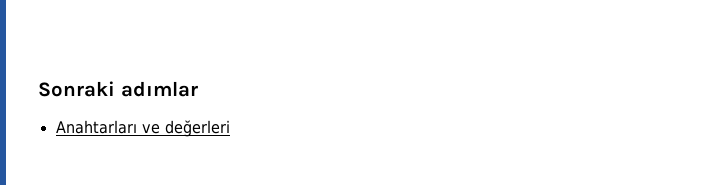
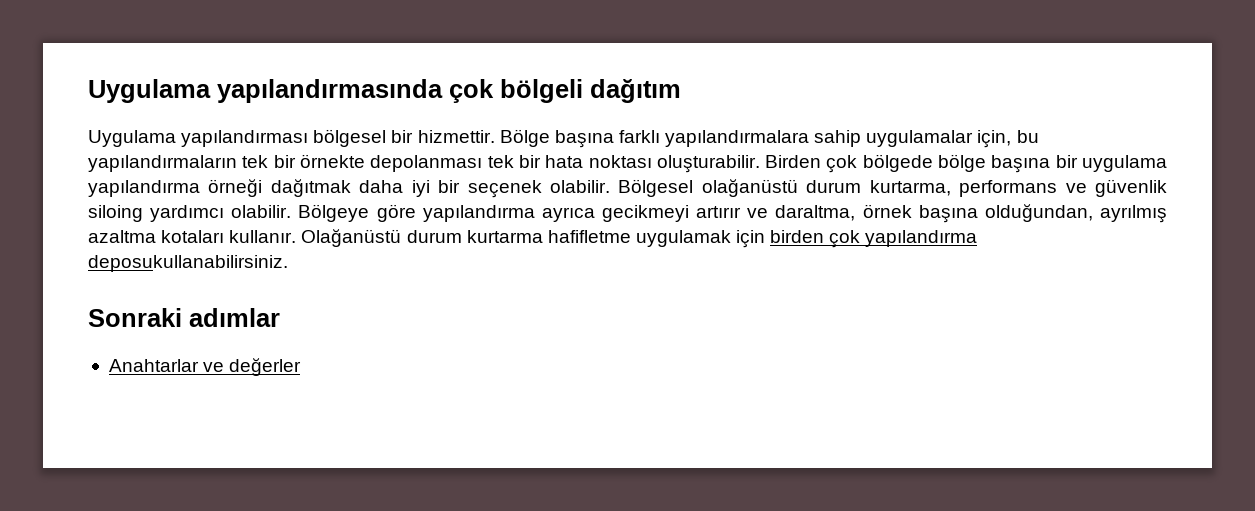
+ Uygulama yapılandırmasında çok bölgeli dağıtım
+ Uygulama yapılandırması bölgesel bir hizmettir. Bölge başına farklı yapılandırmalara sahip uygulamalar için, bu yapılandırmaların tek bir örnekte depolanması tek bir hata noktası oluşturabilir. Birden çok bölgede bölge başına bir uygulama yapılandırma örneği dağıtmak daha iyi bir seçenek olabilir. Bölgesel olağanüstü durum kurtarma, performans ve güvenlik siloing yardımcı olabilir. Bölgeye göre yapılandırma ayrıca gecikmeyi artırır ve daraltma, örnek başına olduğundan, ayrılmış azaltma kotaları kullanır. Olağanüstü durum kurtarma hafifletme uygulamak için birden çok yapılandırma deposukullanabilirsiniz.
- Anahtarları ve değerleri
+ Anahtarlar ve değerler

